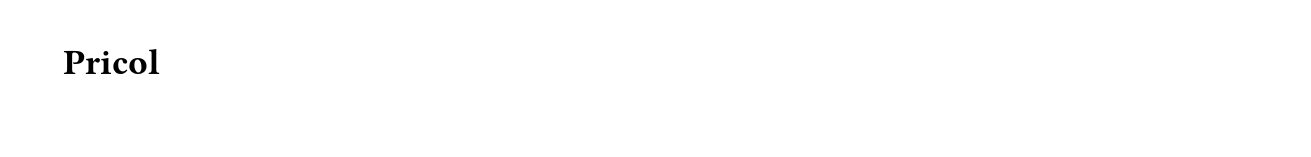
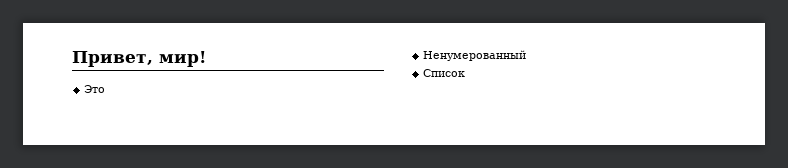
- Pricol
+ Привет, мир!
+ Это
+ Ненумерованный
+ Список

